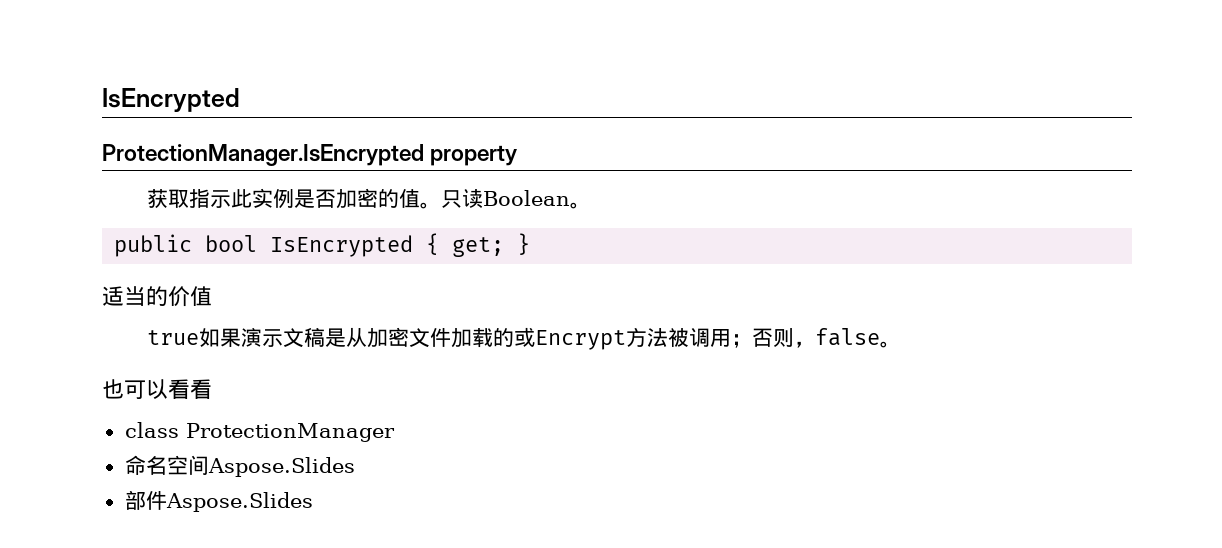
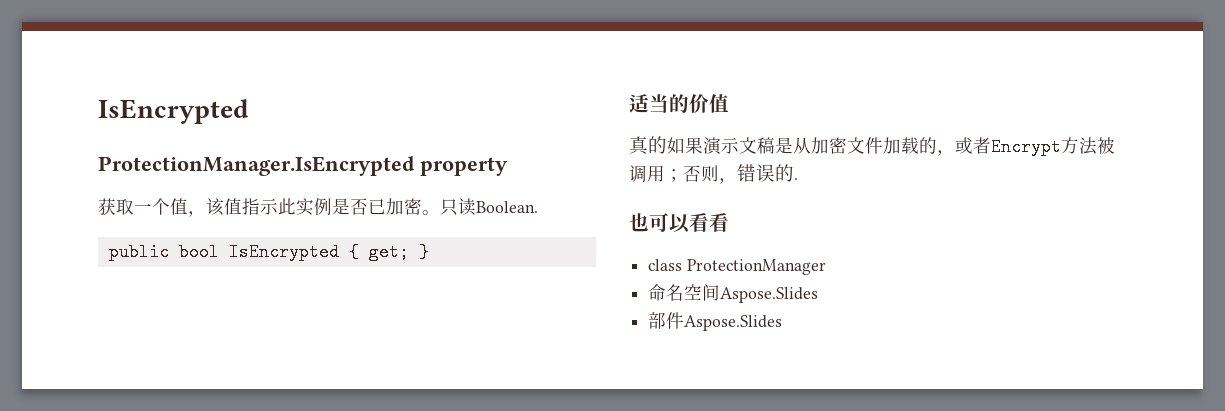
- 获取指示此实例是否加密的值。只读Boolean。
+ 获取一个值，该值指示此实例是否已加密。只读Boolean.
- true如果演示文稿是从加密文件加载的或Encrypt方法被调用；否则，false。
+ 真的如果演示文稿是从加密文件加载的，或者Encrypt方法被调用；否则，错误的.

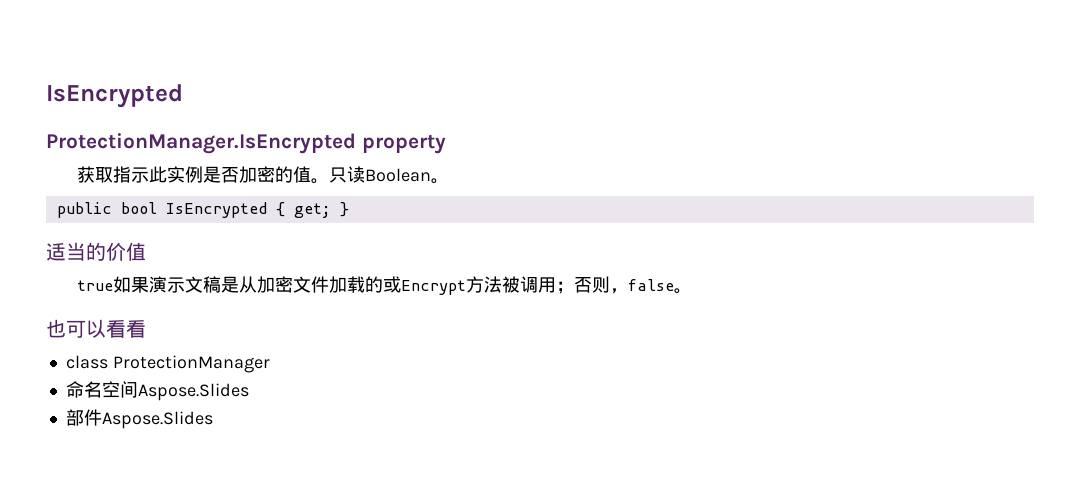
- 获取一个值，该值指示此实例是否已加密。只读Boolean.
+ 获取指示此实例是否加密的值。只读Boolean。
- 真的如果演示文稿是从加密文件加载的，或者Encrypt方法被调用；否则，错误的.
+ true如果演示文稿是从加密文件加载的或Encrypt方法被调用；否则，false。

